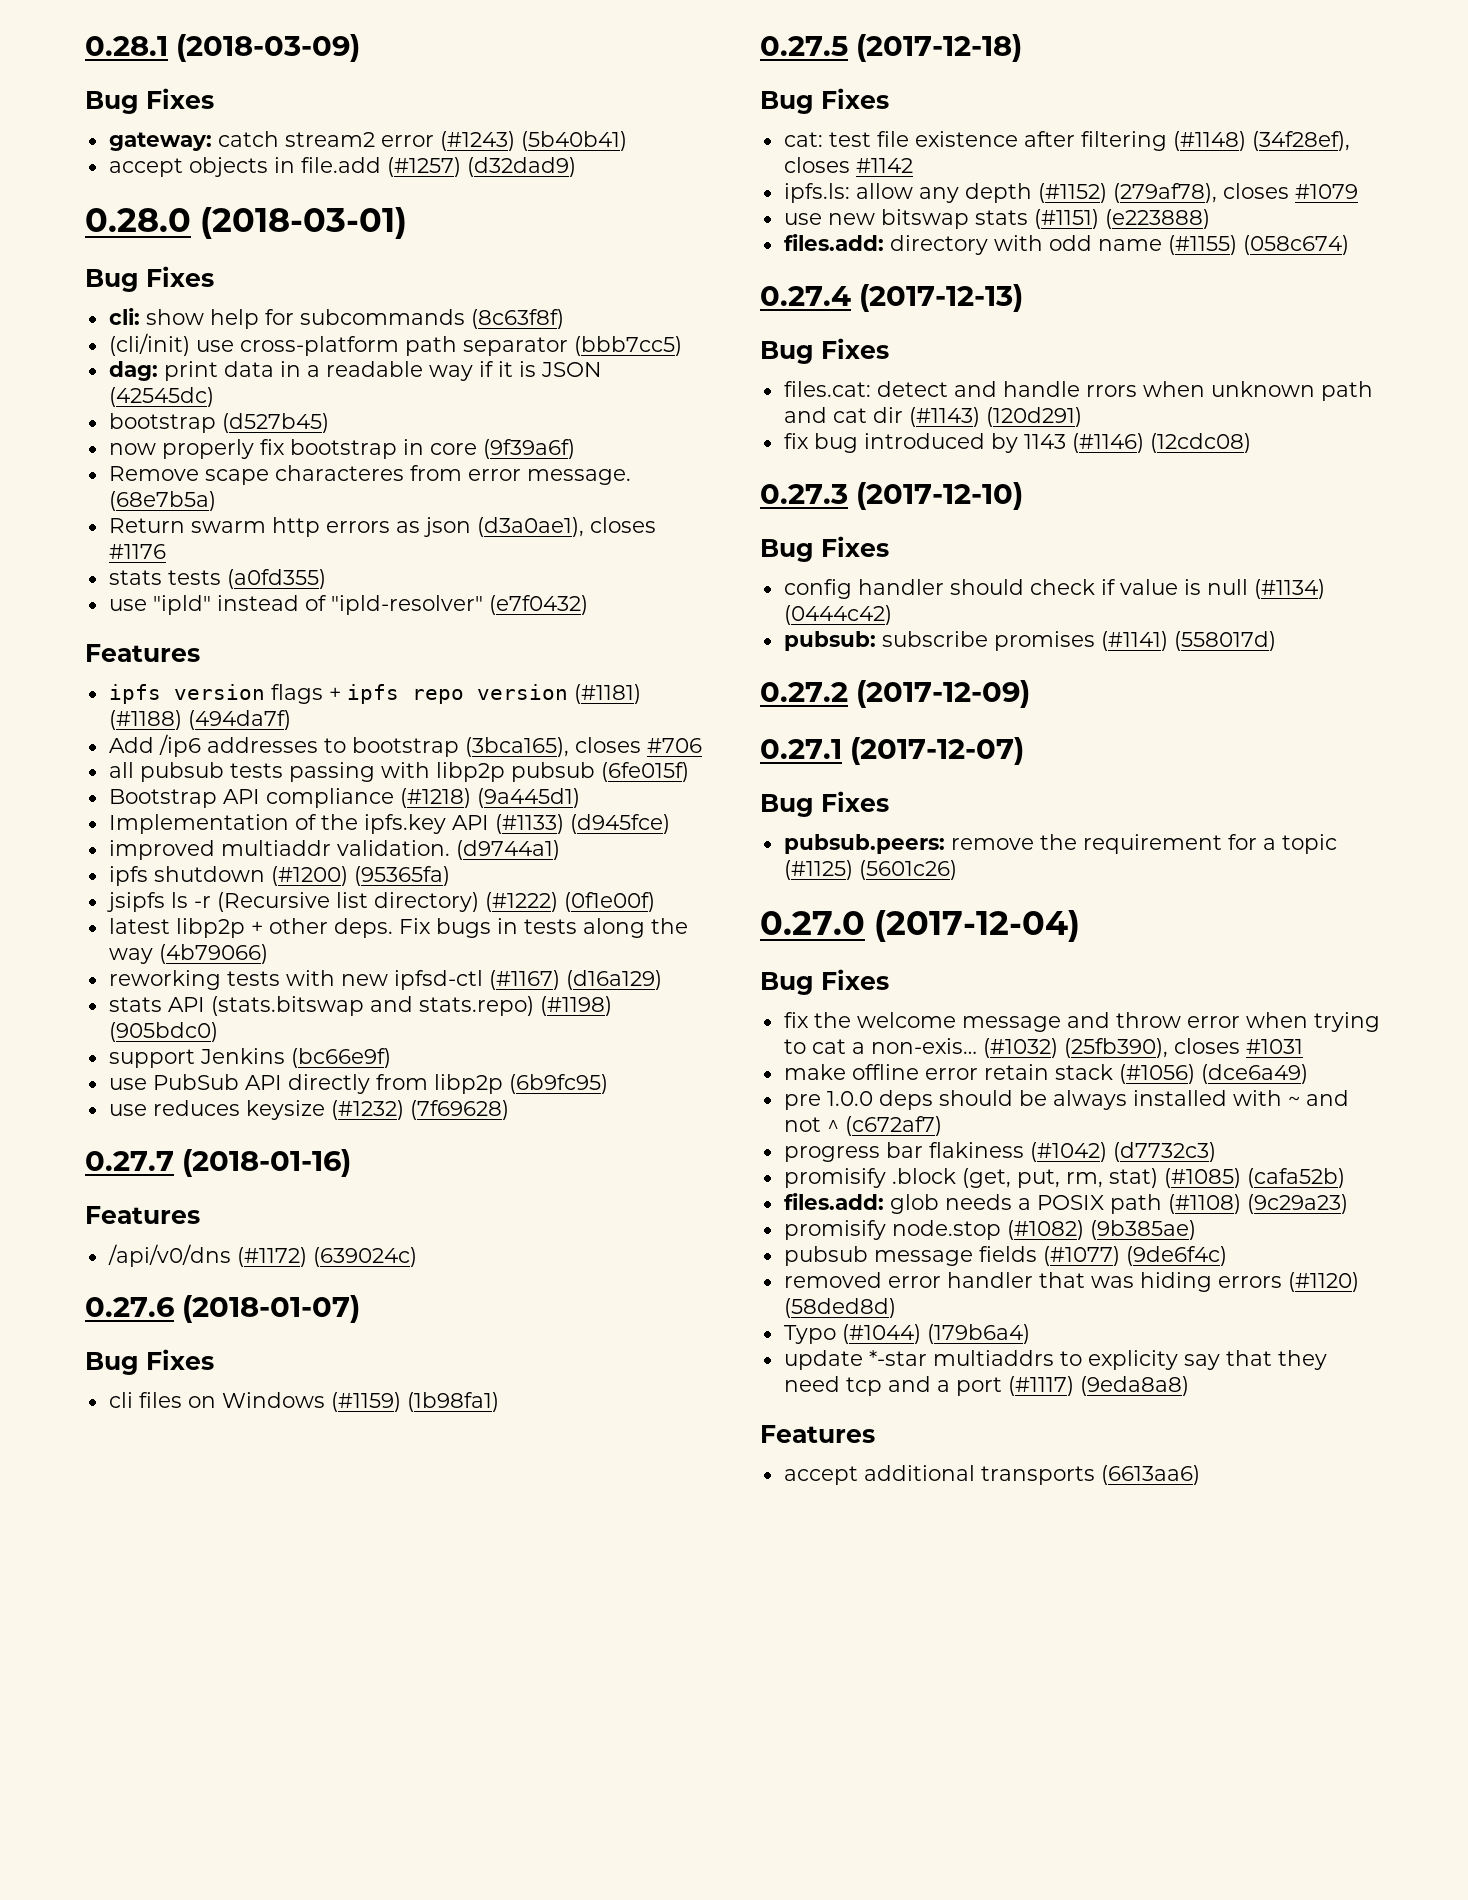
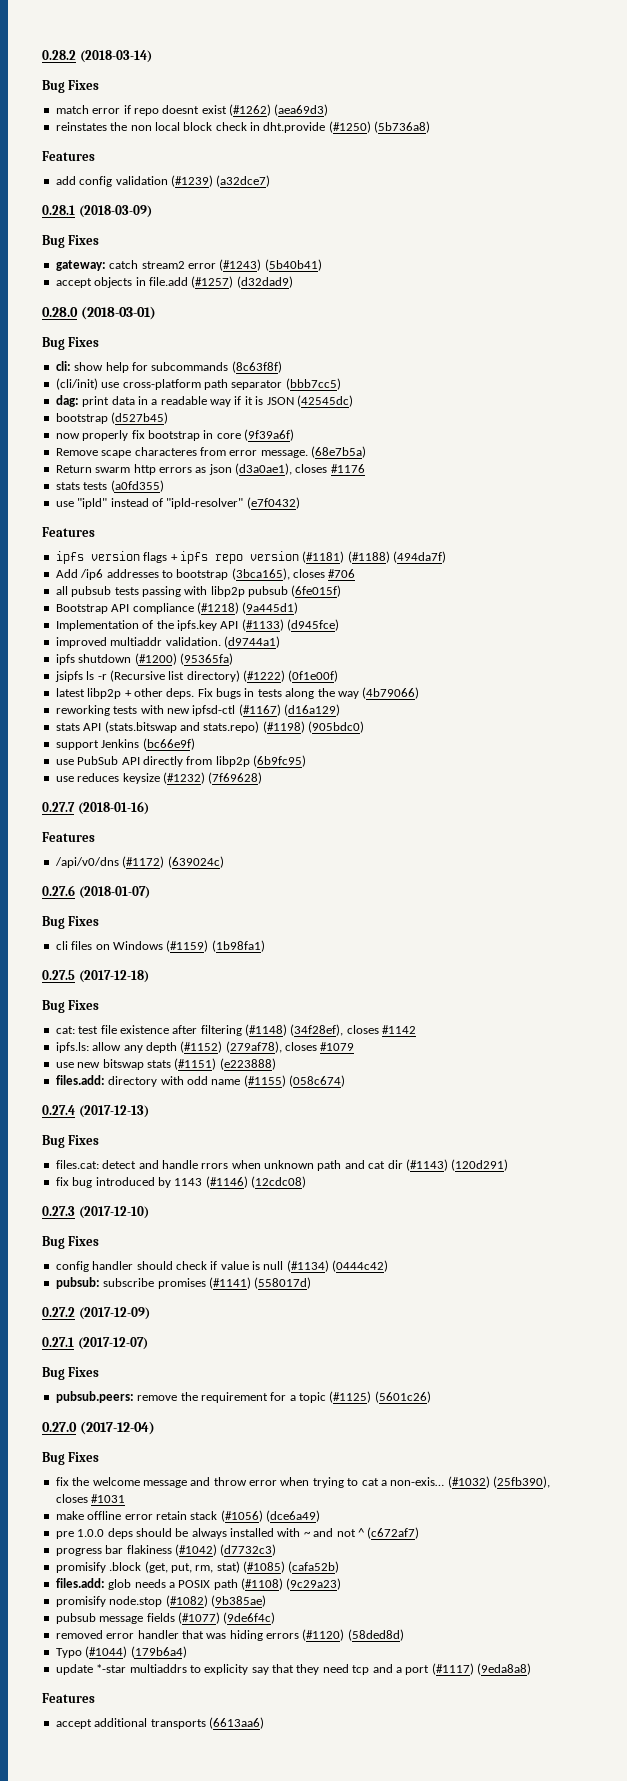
+ 0.28.2 (2018-03-14)
+ Bug Fixes
+ match error if repo doesnt exist (#1262) (aea69d3)
+ reinstates the non local block check in dht.provide (#1250) (5b736a8)
+ Features
+ add config validation (#1239) (a32dce7)

